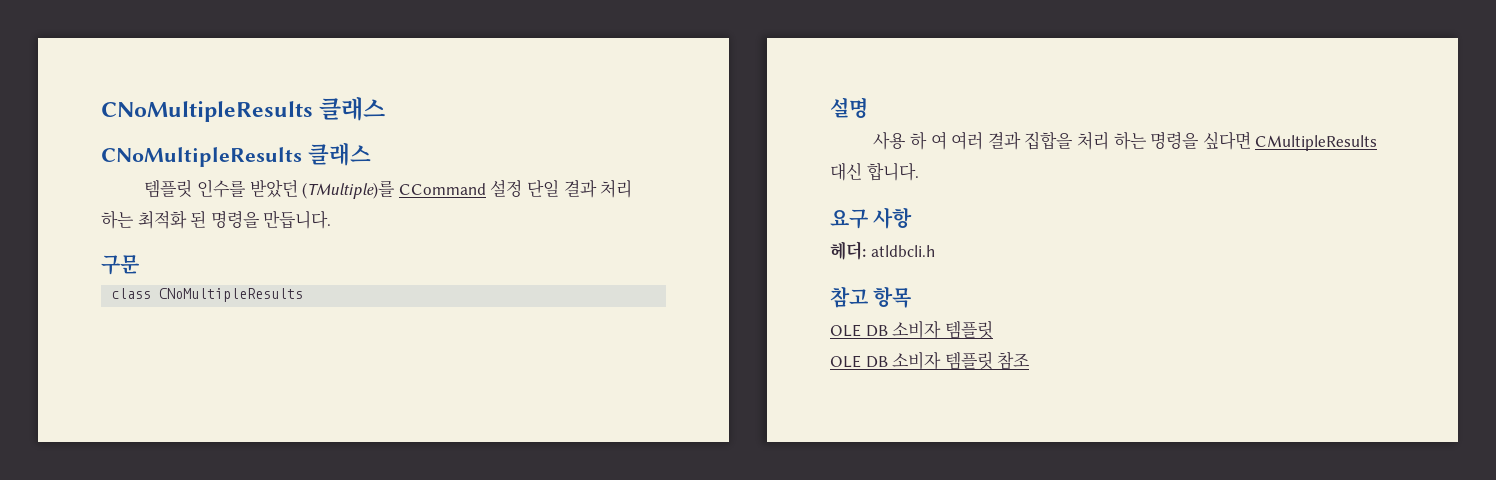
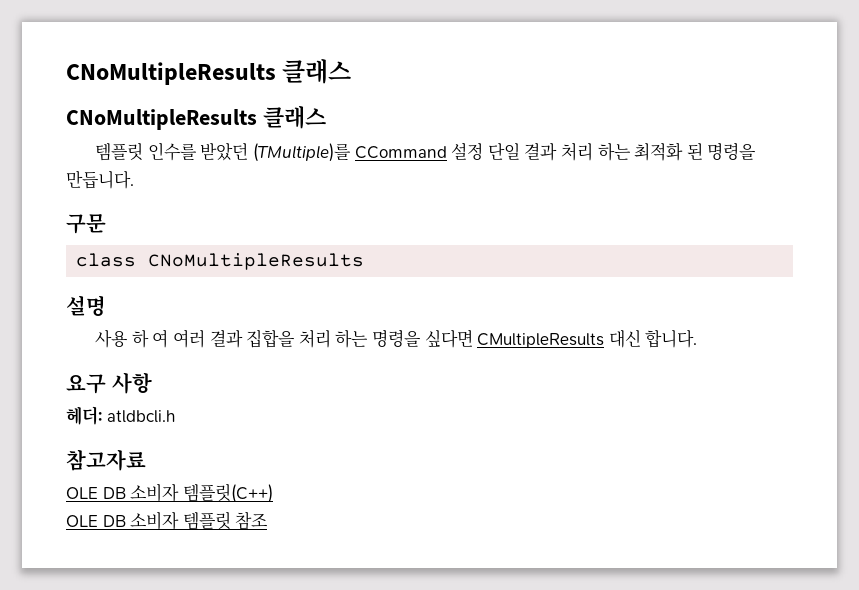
- 참고 항목
- OLE DB 소비자 템플릿
+ 참고자료
+ OLE DB 소비자 템플릿(C++)

